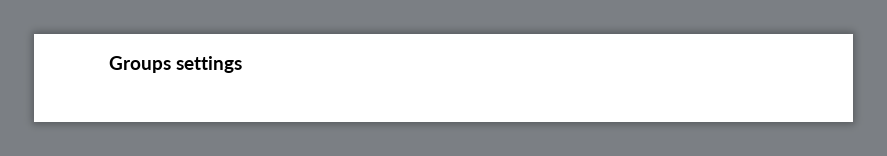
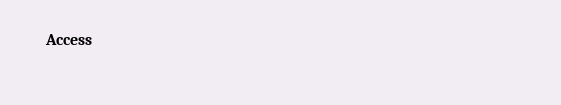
- Groups settings
+ Access

